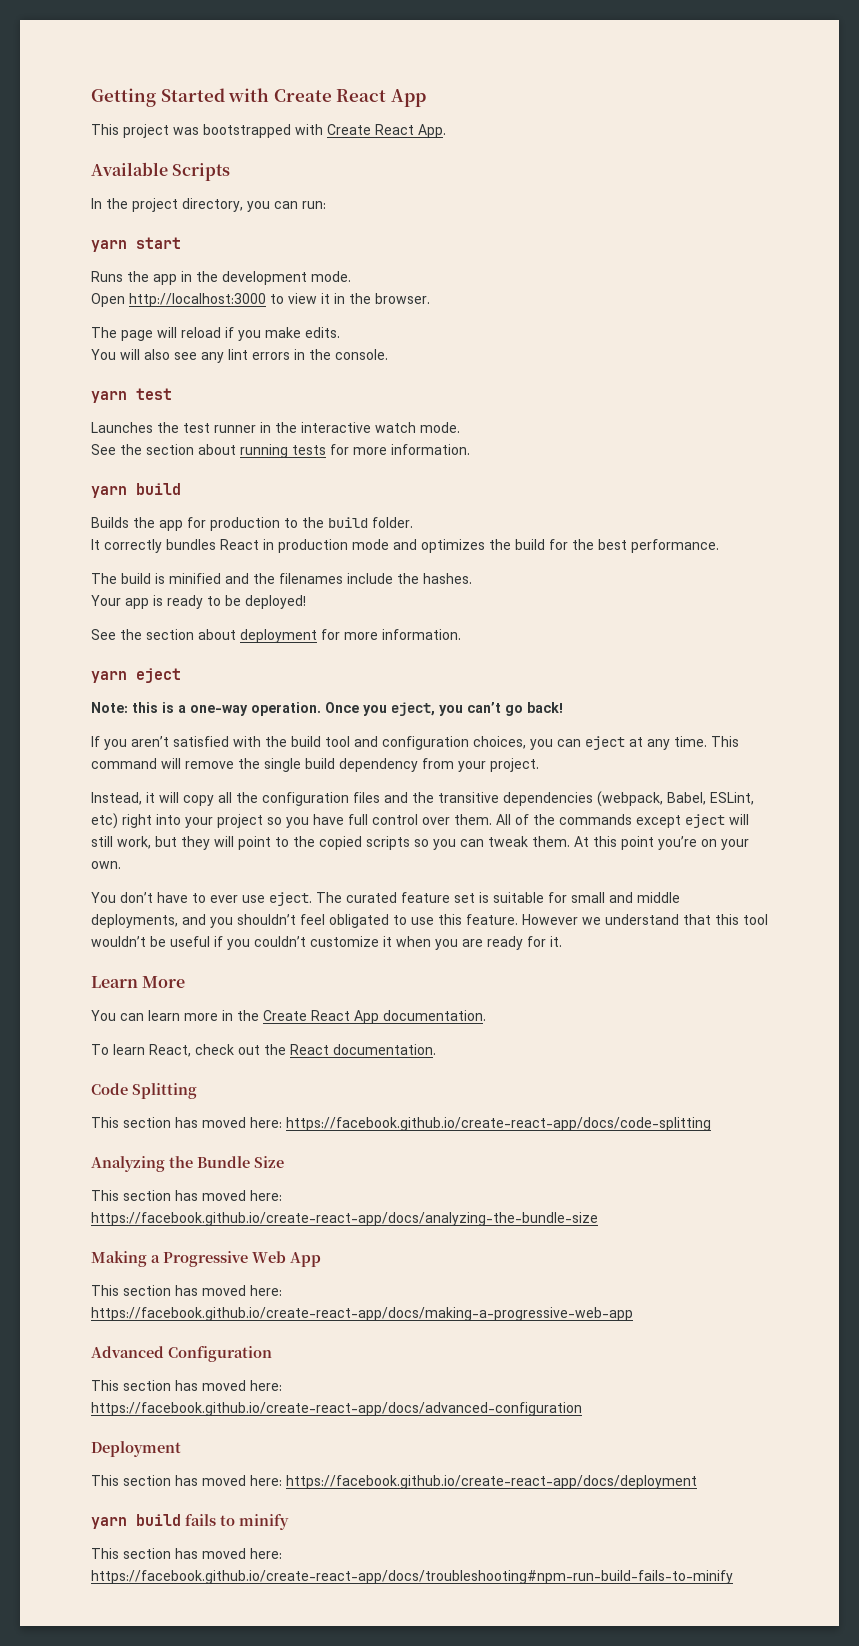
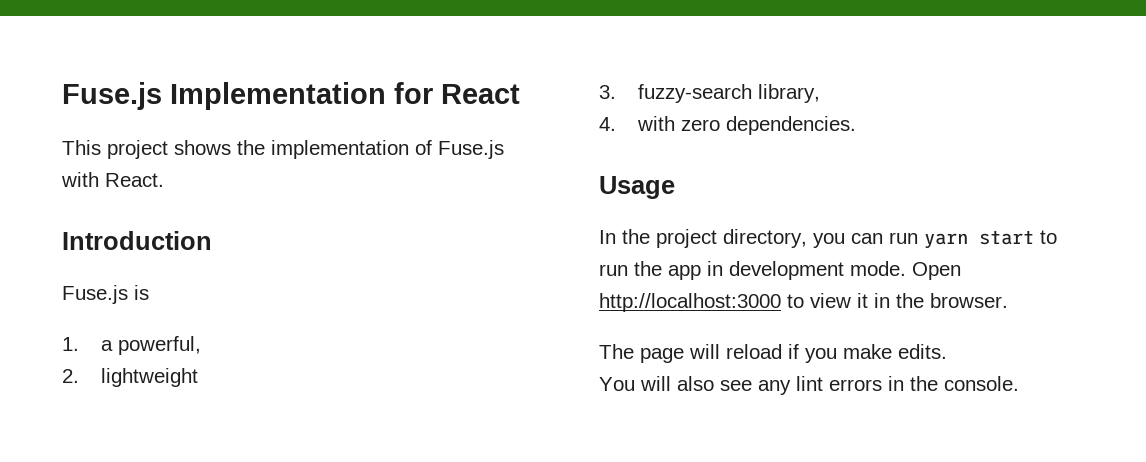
- Getting Started with Create React App
+ Fuse.js Implementation for React
- This project was bootstrapped with Create React App.
- Available Scripts
+ This project shows the implementation of Fuse.js with React.
+ Introduction
+ Fuse.js is
+ 1. a powerful,
+ 2. lightweight
+ 3. fuzzy-search library,
+ 4. with zero dependencies.
+ Usage
- In the project directory, you can run:
- yarn start
- Runs the app in the development mode.
- Open http://localhost:3000 to view it in the browser.
+ In the project directory, you can run yarn start to run the app in development mode. Open http://localhost:3000 to view it in the browser.
- yarn test
- Launches the test runner in the interactive watch mode.
- See the section about running tests for more information.
- yarn build
- Builds the app for production to the build folder.
- It correctly bundles React in production mode and optimizes the build for the best performance.
- The build is minified and the filenames include the hashes.
- Your app is ready to be deployed!
- See the section about deployment for more information.
- yarn eject
- Note: this is a one-way operation. Once you eject, you can’t go back!
- If you aren’t satisfied with the build tool and configuration choices, you can eject at any time. This command will remove the single build dependency from your project.
- Instead, it will copy all the configuration files and the transitive dependencies (webpack, Babel, ESLint, etc) right into your project so you have full control over them. All of the commands except eject will still work, but they will point to the copied scripts so you can tweak them. At this point you’re on your own.
- You don’t have to ever use eject. The curated feature set is suitable for small and middle deployments, and you shouldn’t feel obligated to use this feature. However we understand that this tool wouldn’t be useful if you couldn’t customize it when you are ready for it.
- Learn More
- You can learn more in the Create React App documentation.
- To learn React, check out the React documentation.
- Code Splitting
- This section has moved here: https://facebook.github.io/create-react-app/docs/code-splitting
- Analyzing the Bundle Size
- This section has moved here: https://facebook.github.io/create-react-app/docs/analyzing-the-bundle-size
- Making a Progressive Web App
- This section has moved here: https://facebook.github.io/create-react-app/docs/making-a-progressive-web-app
- Advanced Configuration
- This section has moved here: https://facebook.github.io/create-react-app/docs/advanced-configuration
- Deployment
- This section has moved here: https://facebook.github.io/create-react-app/docs/deployment
- yarn build fails to minify
- This section has moved here: https://facebook.github.io/create-react-app/docs/troubleshooting#npm-run-build-fails-to-minify

